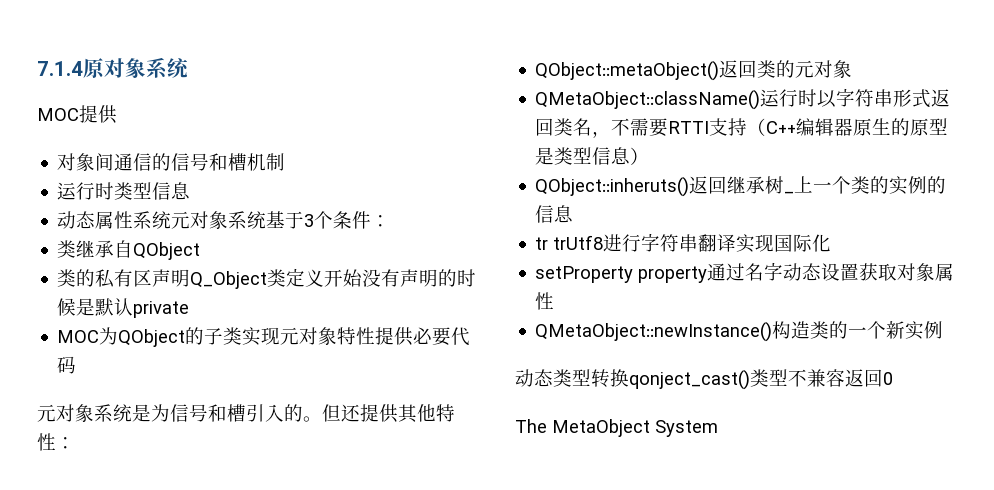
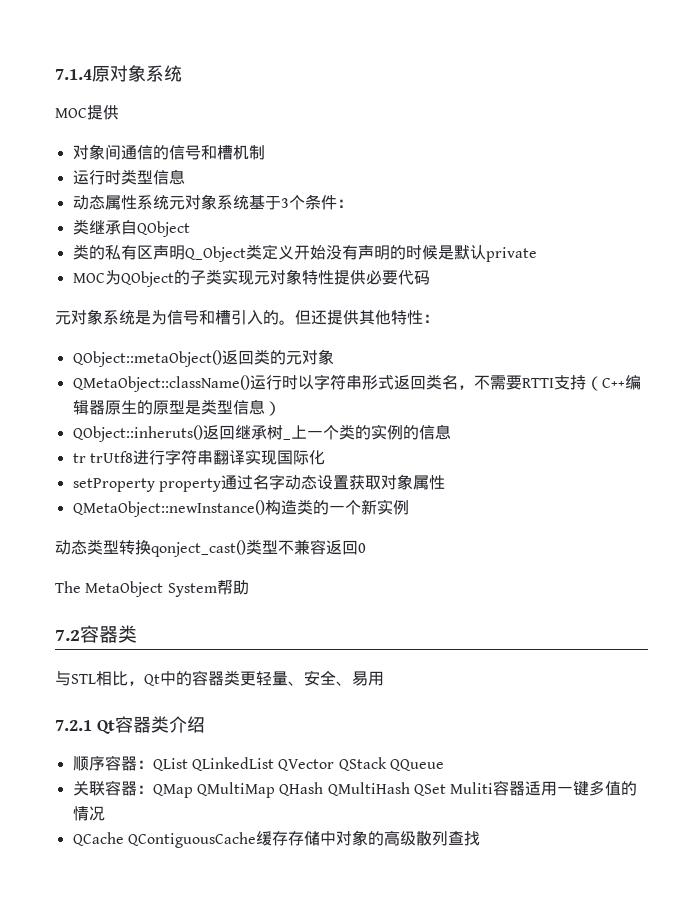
- The MetaObject System
+ The MetaObject System帮助
+ 7.2容器类
+ 与STL相比，Qt中的容器类更轻量、安全、易用
+ 7.2.1 Qt容器类介绍
+ 顺序容器：QList QLinkedList QVector QStack QQueue
+ 关联容器：QMap QMultiMap QHash QMultiHash QSet Muliti容器适用一键多值的情况
+ QCache QContiguousCache缓存存储中对象的高级散列查找

